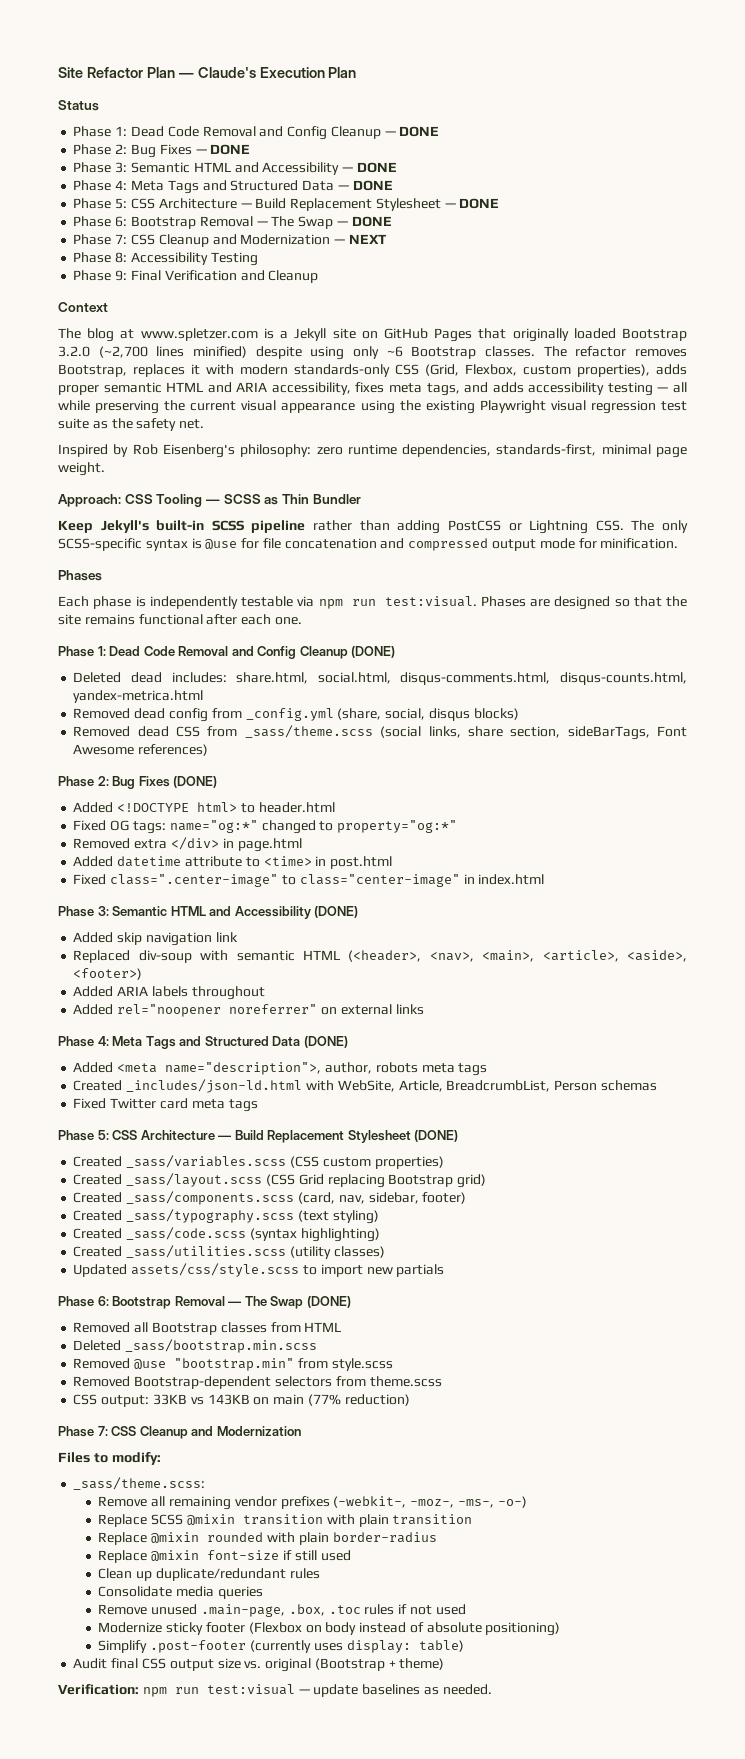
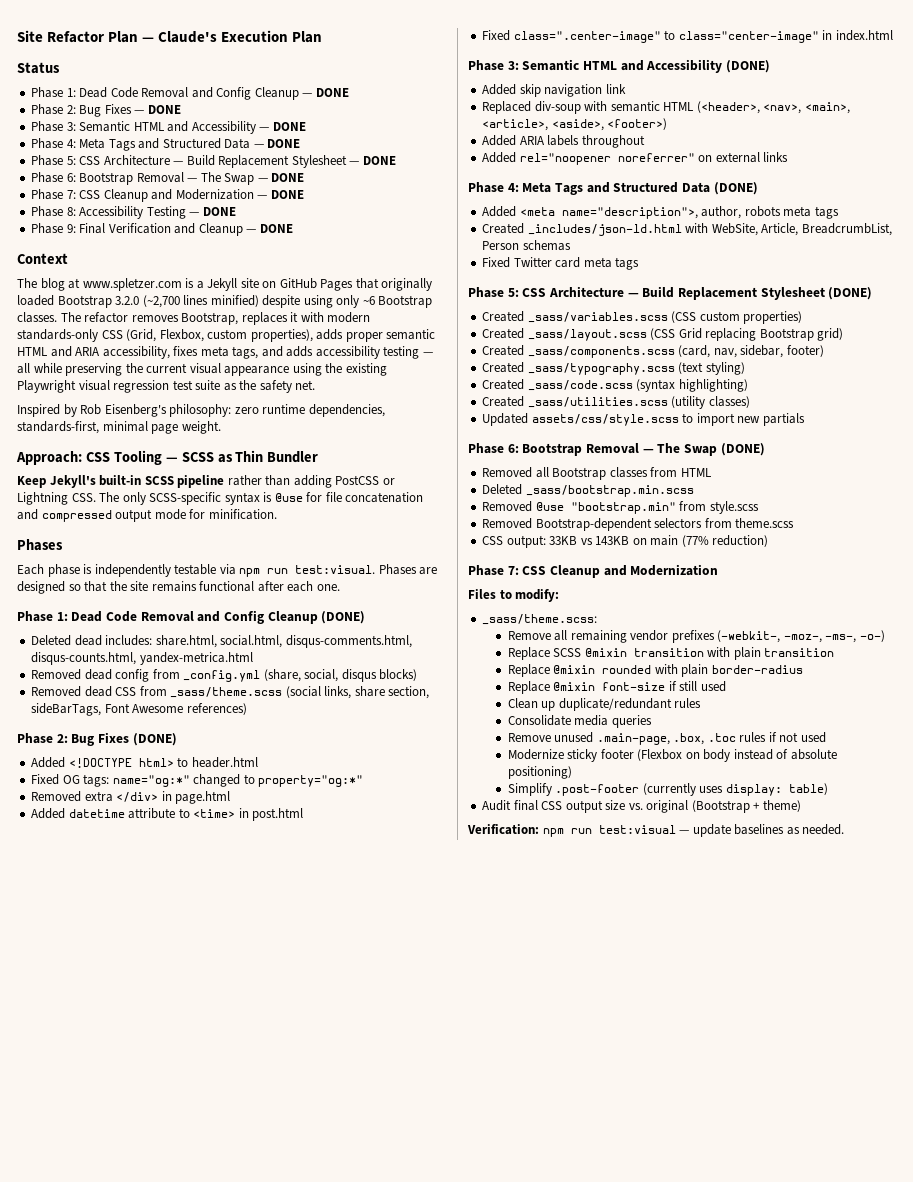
- Phase 7: CSS Cleanup and Modernization — NEXT
+ Phase 7: CSS Cleanup and Modernization — DONE
- Phase 8: Accessibility Testing
+ Phase 8: Accessibility Testing — DONE
- Phase 9: Final Verification and Cleanup
+ Phase 9: Final Verification and Cleanup — DONE

